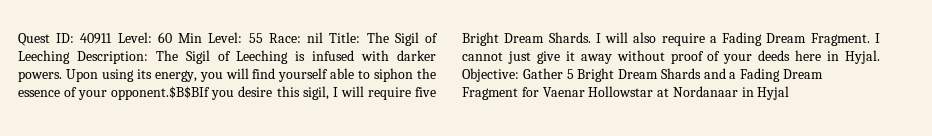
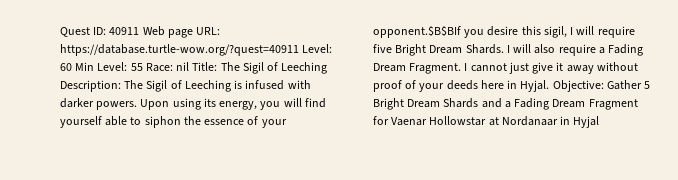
- Quest ID: 40911 Level: 60 Min Level: 55 Race: nil Title: The Sigil of Leeching Description: The Sigil of Leeching is infused with darker powers.
+ Quest ID: 40911 Web page URL: https://database.turtle-wow.org/?quest=40911 Level: 60 Min Level: 55 Race: nil Title: The Sigil of Leeching Description: The Sigil of Leeching is infused with darker powers.

